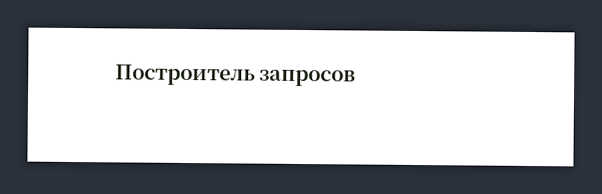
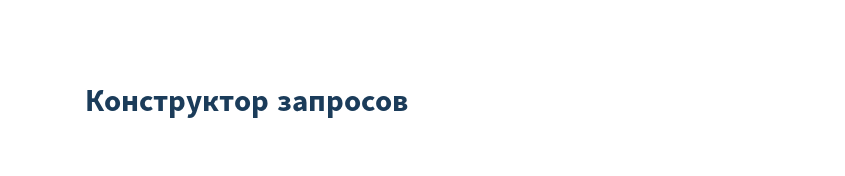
- Построитель запросов
+ Конструктор запросов

